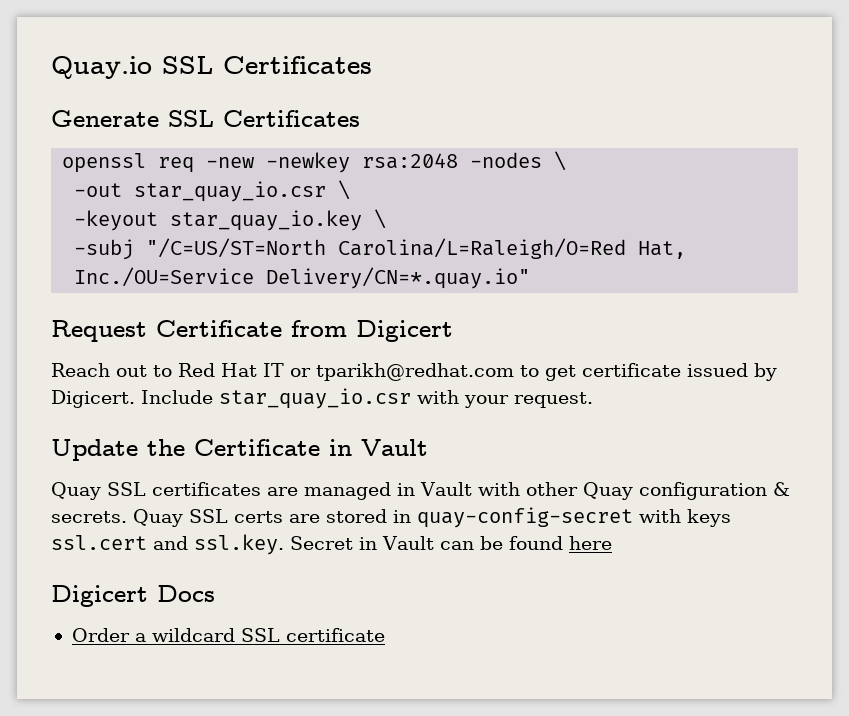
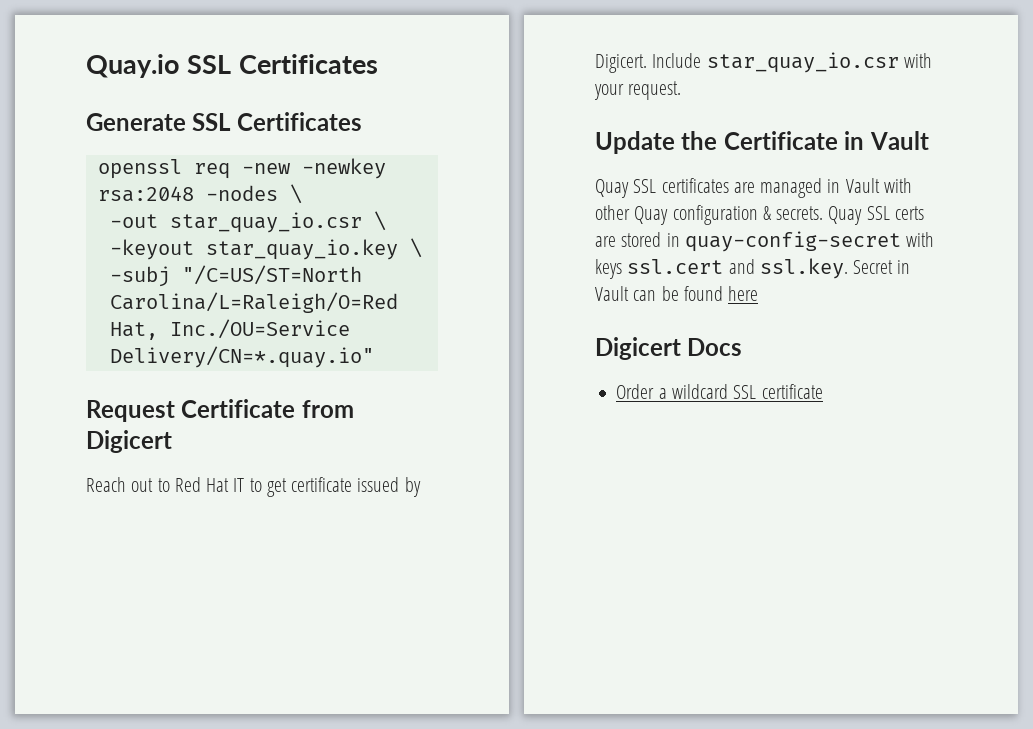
- Reach out to Red Hat IT or tparikh@redhat.com to get certificate issued by Digicert.
+ Reach out to Red Hat IT to get certificate issued by Digicert.

